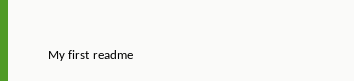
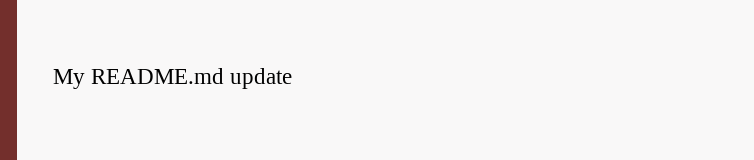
- My first readme
+ My README.md update

